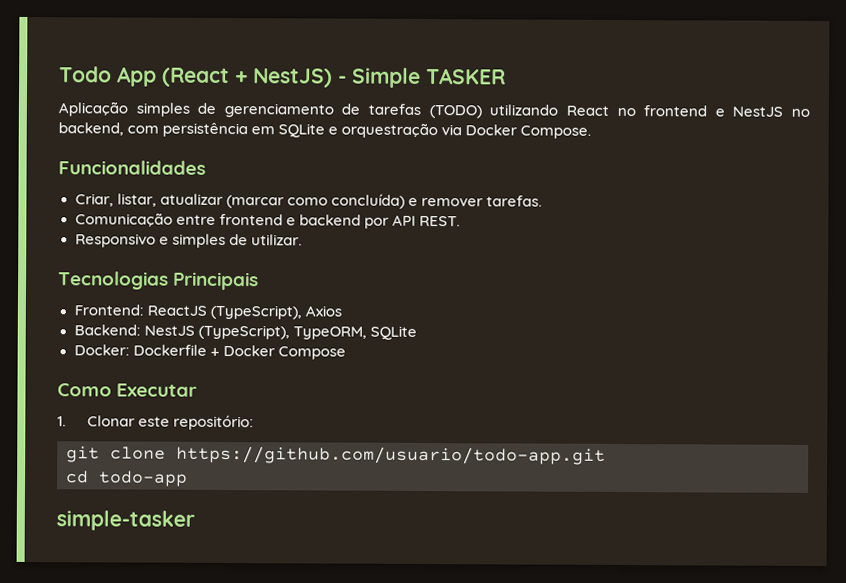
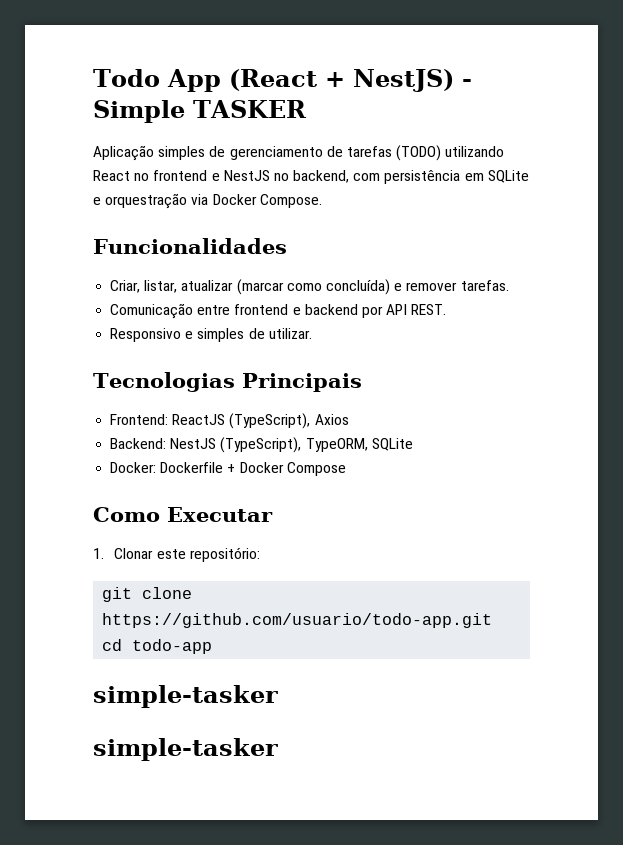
  cd todo-app
+ simple-tasker

